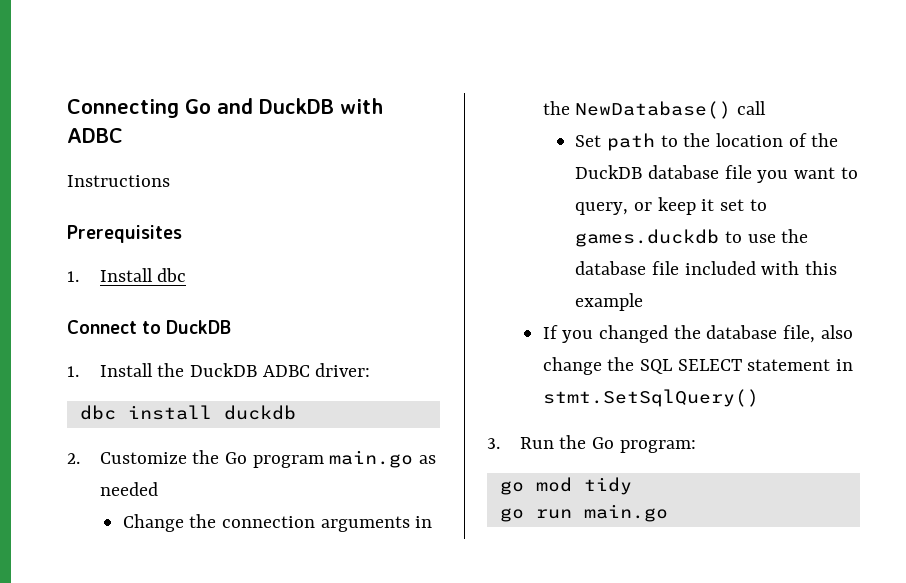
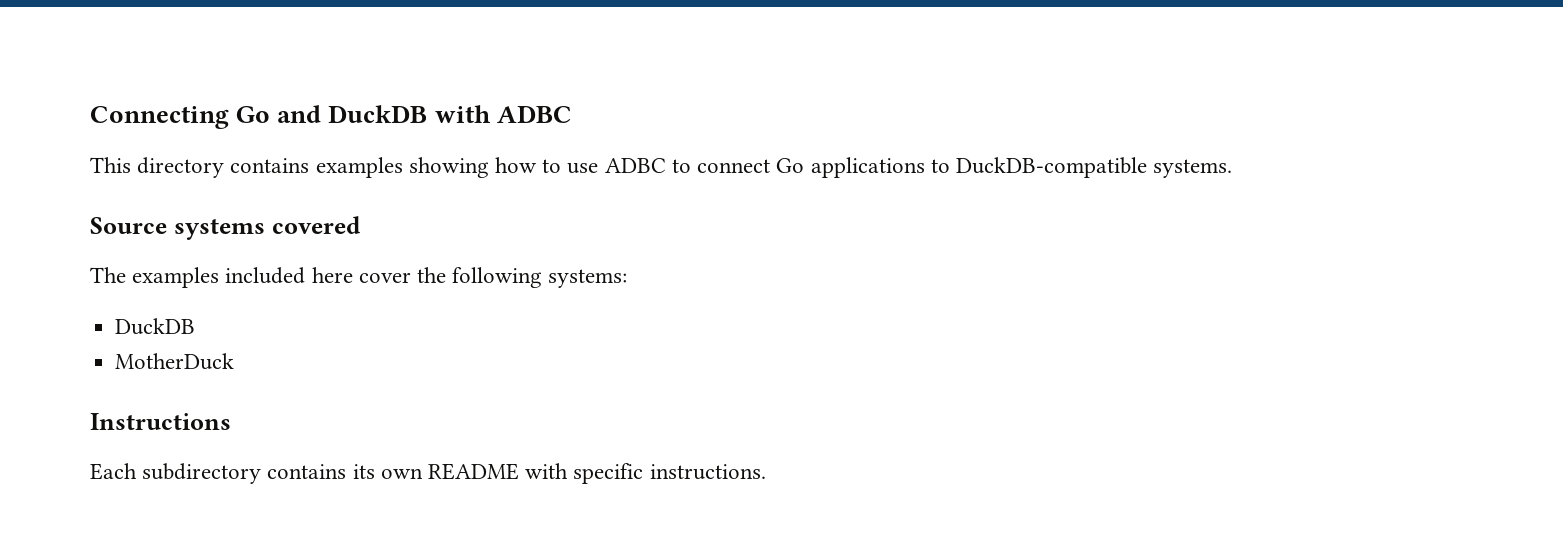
+ This directory contains examples showing how to use ADBC to connect Go applications to DuckDB-compatible systems.
+ Source systems covered
+ The examples included here cover the following systems:
+ DuckDB
+ MotherDuck
  Instructions
- Prerequisites
- 1. Install dbc
- Connect to DuckDB
- 1. Install the DuckDB ADBC driver:
- dbc install duckdb
- 2. Customize the Go program main.go as needed
- Change the connection arguments in the NewDatabase() call
- Set path to the location of the DuckDB database file you want to query, or keep it set to games.duckdb to use the database file included with this example
- If you changed the database file, also change the SQL SELECT statement in stmt.SetSqlQuery()
- 3. Run the Go program:
- go mod tidy
- go run main.go
+ Each subdirectory contains its own README with specific instructions.

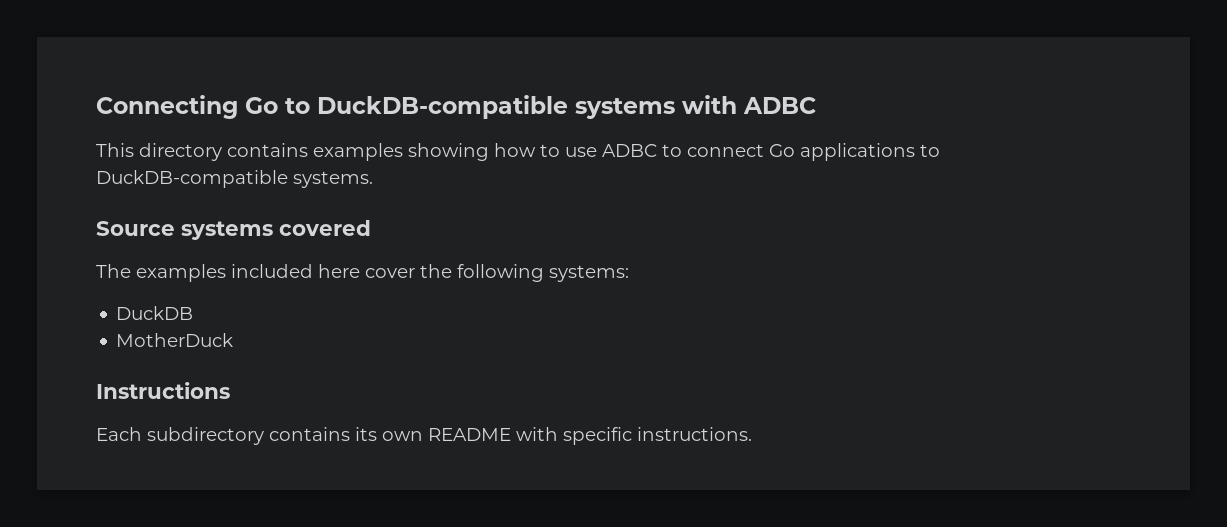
- Connecting Go and DuckDB with ADBC
+ Connecting Go to DuckDB-compatible systems with ADBC

